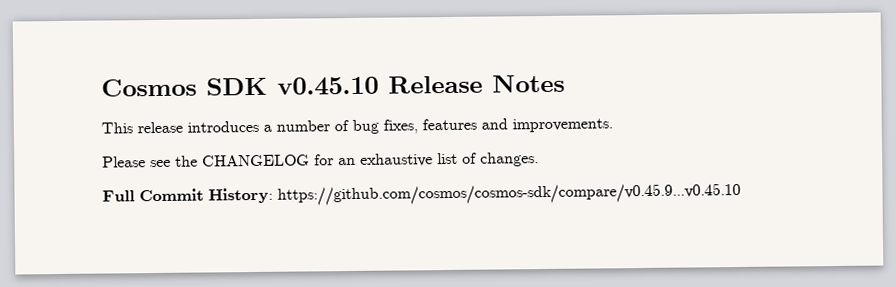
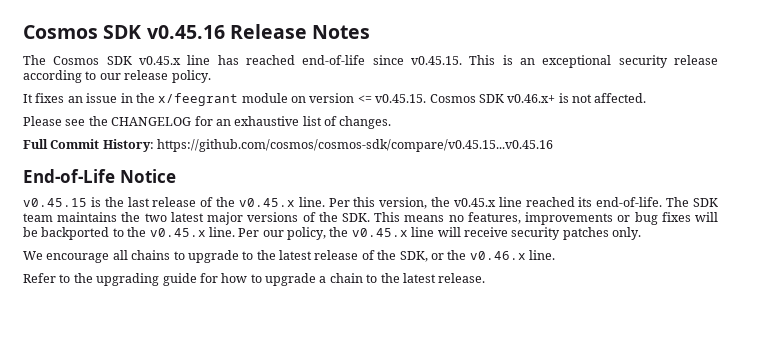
- Cosmos SDK v0.45.10 Release Notes
+ Cosmos SDK v0.45.16 Release Notes
- This release introduces a number of bug fixes, features and improvements.
+ The Cosmos SDK v0.45.x line has reached end-of-life since v0.45.15. This is an exceptional security release according to our release policy.
+ It fixes an issue in the x/feegrant module on version <= v0.45.15. Cosmos SDK v0.46.x+ is not affected.
- Full Commit History: https://github.com/cosmos/cosmos-sdk/compare/v0.45.9...v0.45.10
+ Full Commit History: https://github.com/cosmos/cosmos-sdk/compare/v0.45.15...v0.45.16
+ End-of-Life Notice
+ v0.45.15 is the last release of the v0.45.x line. Per this version, the v0.45.x line reached its end-of-life. The SDK team maintains the two latest major versions of the SDK. This means no features, improvements or bug fixes will be backported to the v0.45.x line. Per our policy, the v0.45.x line will receive security patches only.
+ We encourage all chains to upgrade to the latest release of the SDK, or the v0.46.x line.
+ Refer to the upgrading guide for how to upgrade a chain to the latest release.

